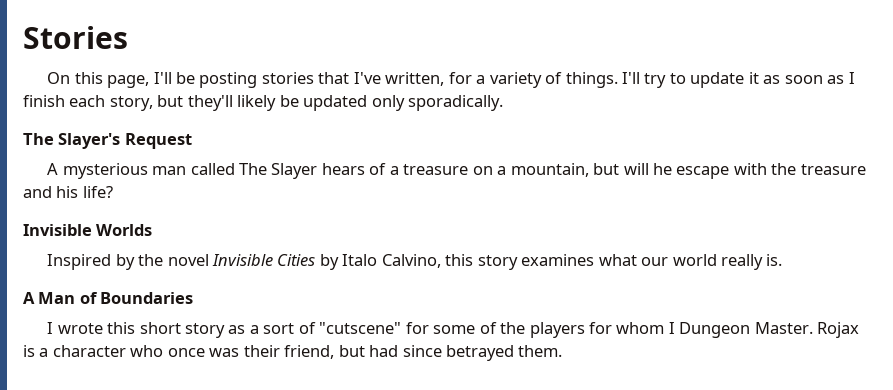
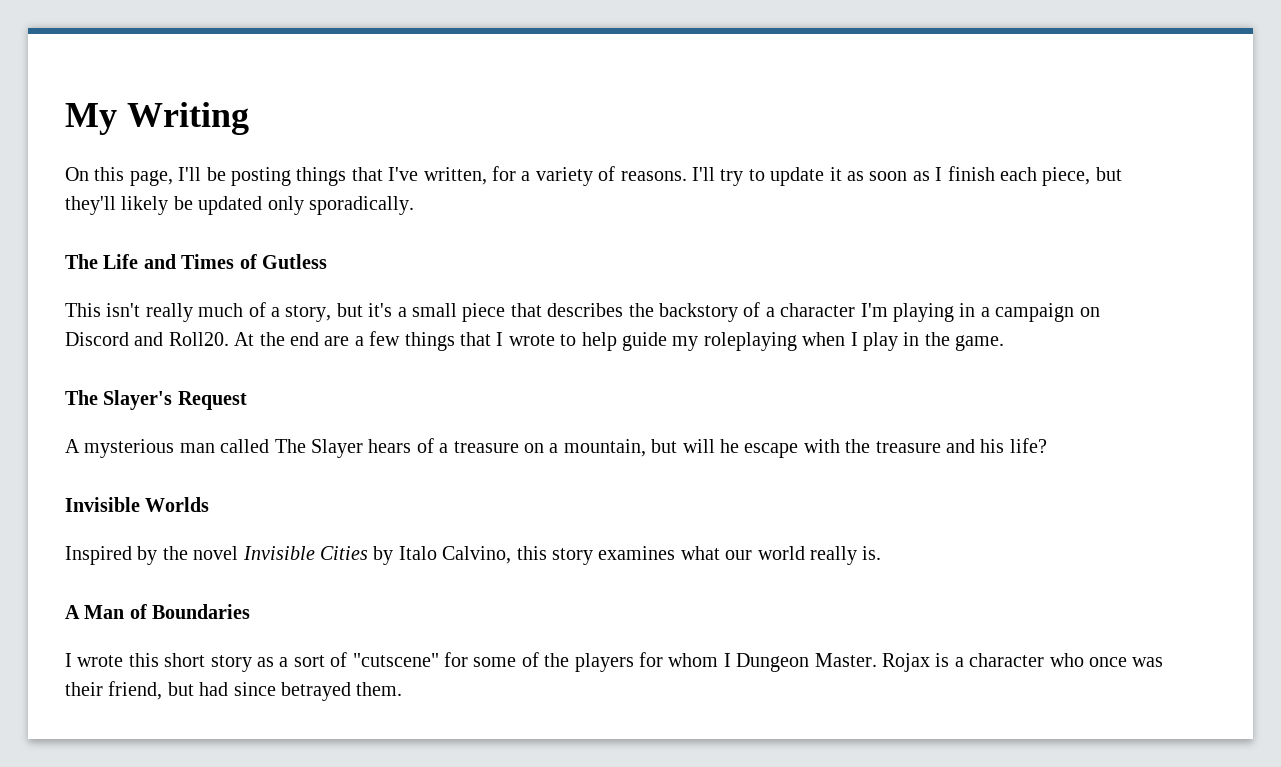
- Stories
+ My Writing
- On this page, I'll be posting stories that I've written, for a variety of things.
+ On this page, I'll be posting things that I've written, for a variety of reasons.
- I'll try to update it as soon as I finish each story, but they'll likely be updated only sporadically.
+ I'll try to update it as soon as I finish each piece, but they'll likely be updated only sporadically.
+ The Life and Times of Gutless
+ This isn't really much of a story, but it's a small piece that describes the backstory of a character I'm playing in a campaign on Discord and Roll20. At the end are a few things that I wrote to help guide my roleplaying when I play in the game.

